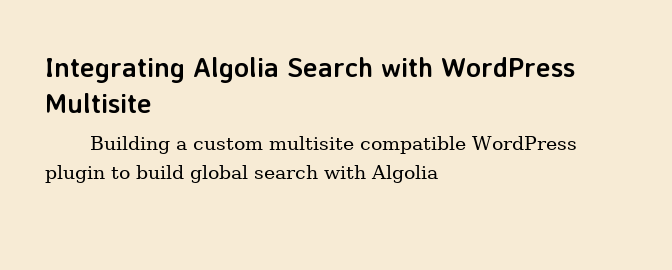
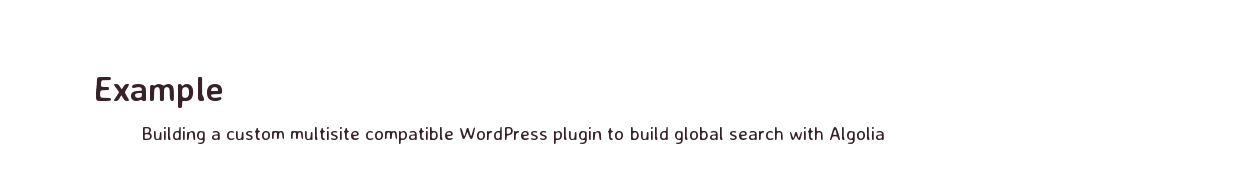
- Integrating Algolia Search with WordPress Multisite
+ Example

